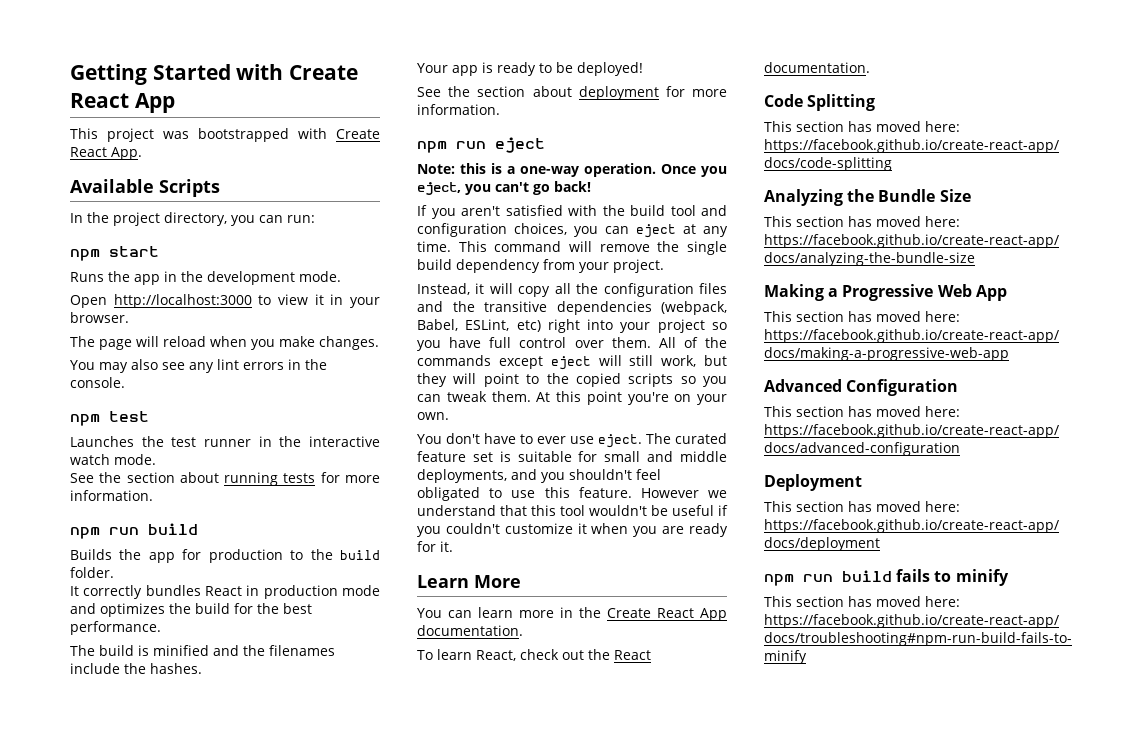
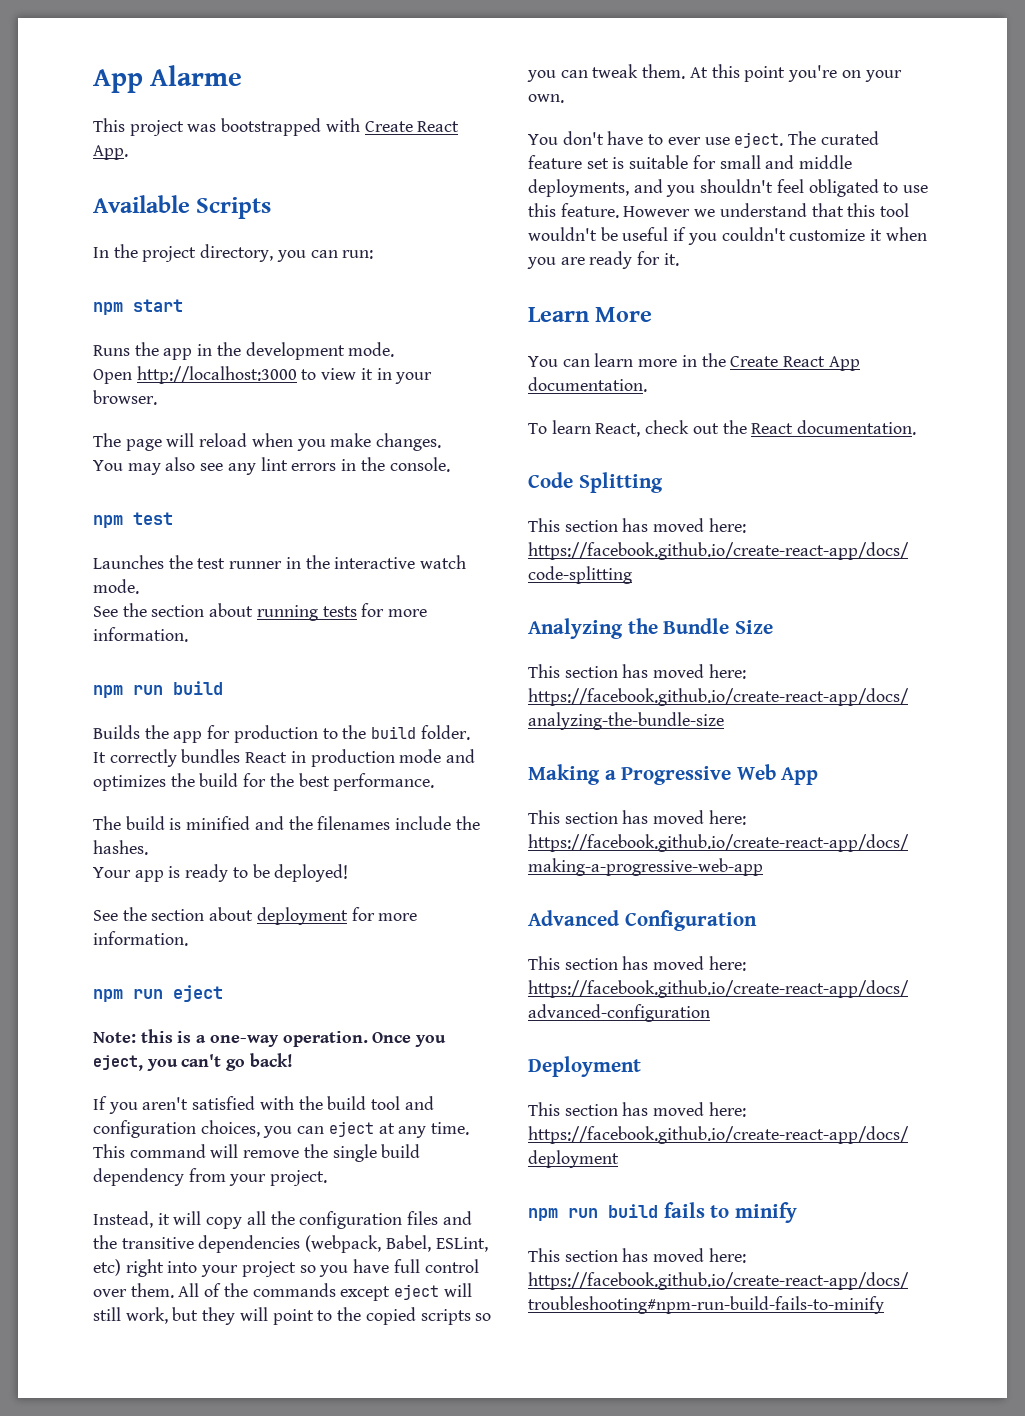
- Getting Started with Create React App
+ App Alarme

